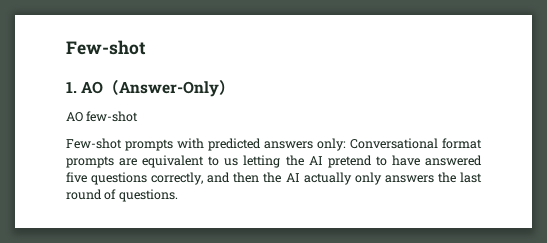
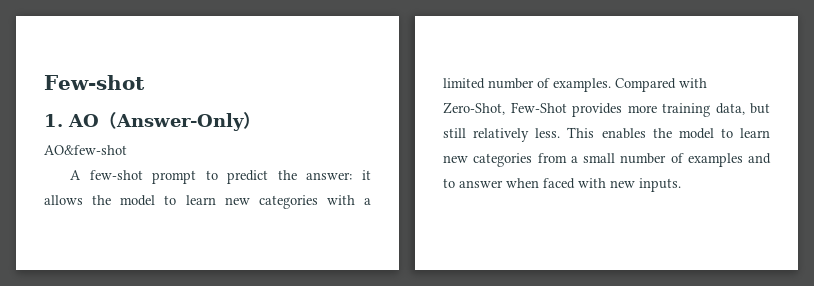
- AO few-shot
- Few-shot prompts with predicted answers only: Conversational format prompts are equivalent to us letting the AI pretend to have answered five questions correctly, and then the AI actually only answers the last round of questions.
+ AO&few-shot
+ A few-shot prompt to predict the answer: it allows the model to learn new categories with a limited number of examples. Compared with Zero-Shot, Few-Shot provides more training data, but still relatively less. This enables the model to learn new categories from a small number of examples and to answer when faced with new inputs.

